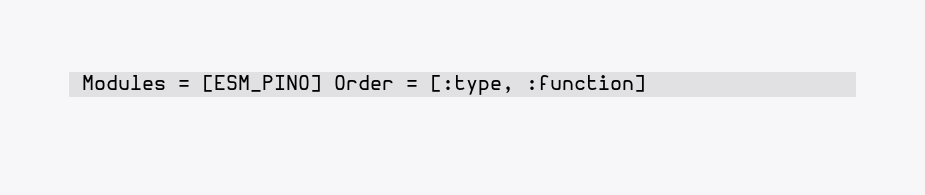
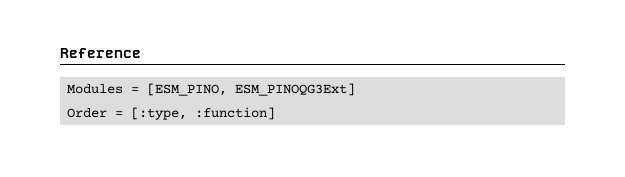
+ Reference
- Modules = [ESM_PINO] Order = [:type, :function]
+ Modules = [ESM_PINO, ESM_PINOQG3Ext]
+ Order = [:type, :function]

